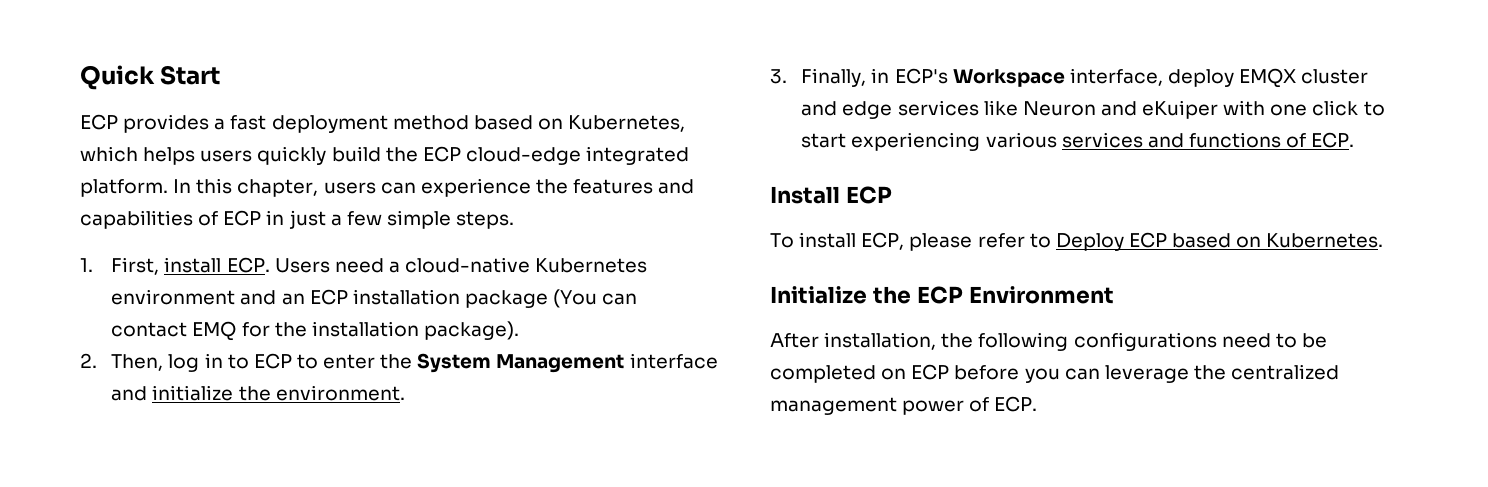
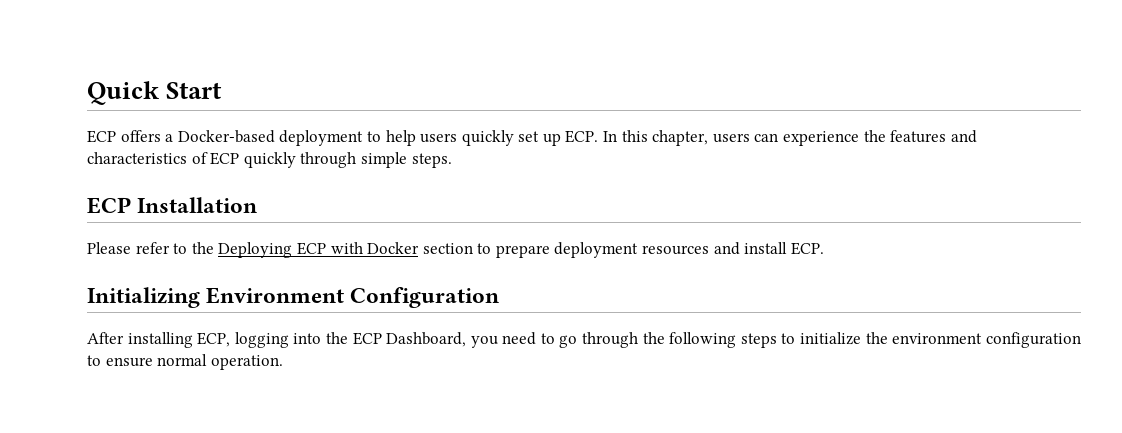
- ECP provides a fast deployment method based on Kubernetes, which helps users quickly build the ECP cloud-edge integrated platform. In this chapter, users can experience the features and capabilities of ECP in just a few simple steps.
- 1. First, install ECP. Users need a cloud-native Kubernetes environment and an ECP installation package (You can contact EMQ for the installation package).
- 2. Then, log in to ECP to enter the System Management interface and initialize the environment.
- 3. Finally, in ECP's Workspace interface, deploy EMQX cluster and edge services like Neuron and eKuiper with one click to start experiencing various services and functions of ECP.
- Install ECP
- To install ECP, please refer to Deploy ECP based on Kubernetes.
- Initialize the ECP Environment
- After installation, the following configurations need to be completed on ECP before you can leverage the centralized management power of ECP.
+ ECP offers a Docker-based deployment to help users quickly set up ECP. In this chapter, users can experience the features and characteristics of ECP quickly through simple steps.
+ ECP Installation
+ Please refer to the Deploying ECP with Docker section to prepare deployment resources and install ECP.
+ Initializing Environment Configuration
+ After installing ECP, logging into the ECP Dashboard, you need to go through the following steps to initialize the environment configuration to ensure normal operation.

